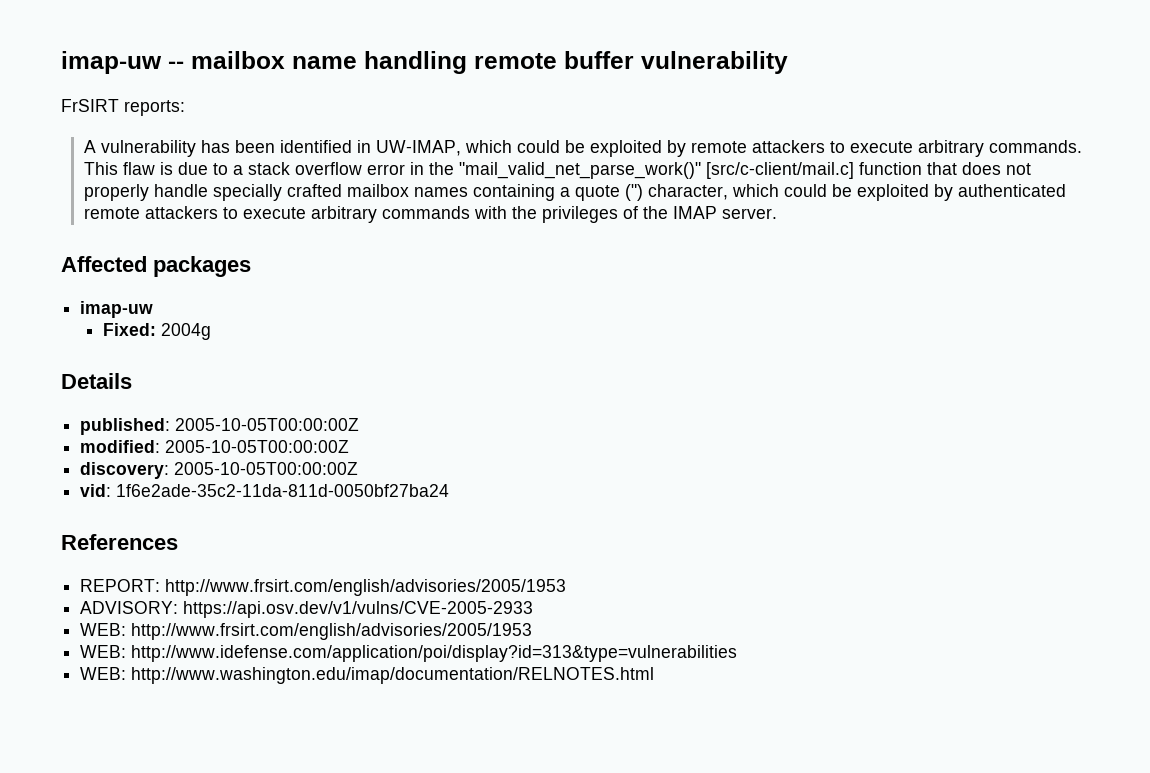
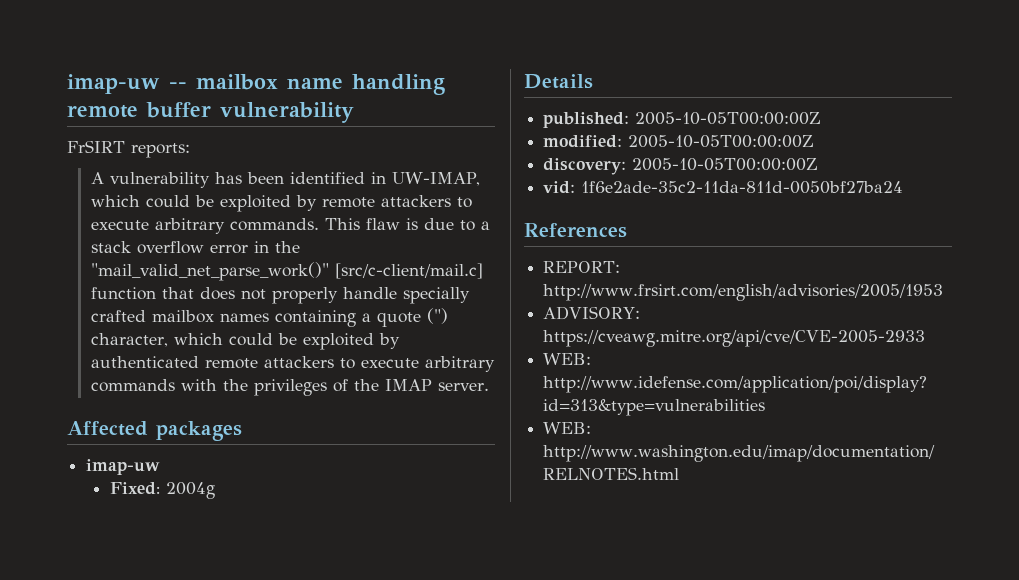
- ADVISORY: https://api.osv.dev/v1/vulns/CVE-2005-2933
- WEB: http://www.frsirt.com/english/advisories/2005/1953
+ ADVISORY: https://cveawg.mitre.org/api/cve/CVE-2005-2933

